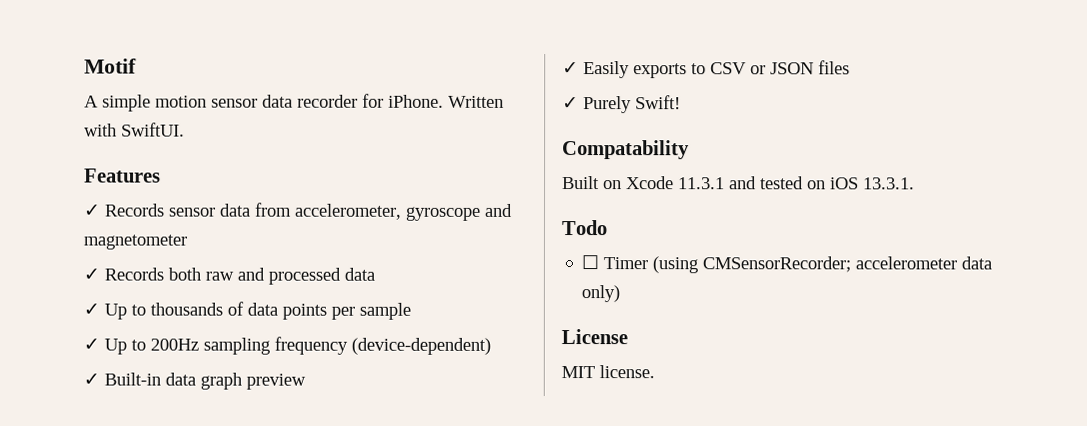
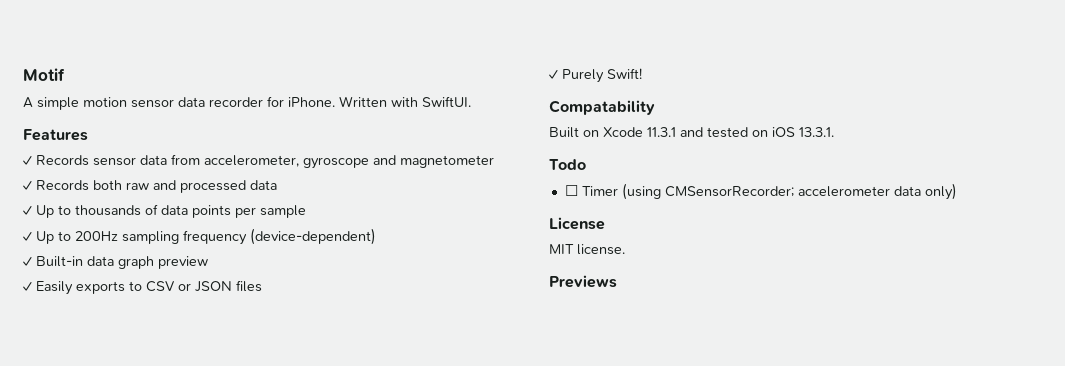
+ Previews

